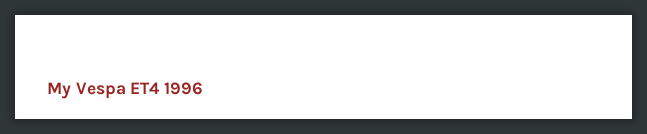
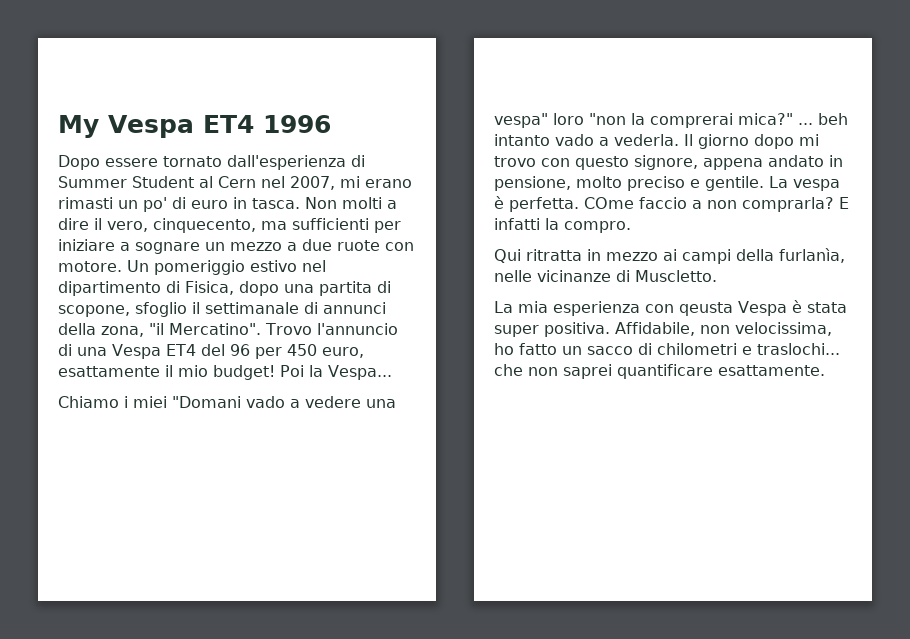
+ Dopo essere tornato dall'esperienza di Summer Student al Cern nel 2007, mi erano rimasti un po' di euro in tasca. Non molti a dire il vero, cinquecento, ma sufficienti per iniziare a sognare un mezzo a due ruote con motore. Un pomeriggio estivo nel dipartimento di Fisica, dopo una partita di scopone, sfoglio il settimanale di annunci della zona, "il Mercatino". Trovo l'annuncio di una Vespa ET4 del 96 per 450 euro, esattamente il mio budget! Poi la Vespa...
+ Chiamo i miei "Domani vado a vedere una vespa" loro "non la comprerai mica?" ... beh intanto vado a vederla. Il giorno dopo mi trovo con questo signore, appena andato in pensione, molto preciso e gentile. La vespa è perfetta. COme faccio a non comprarla? E infatti la compro.
+ Qui ritratta in mezzo ai campi della furlanìa, nelle vicinanze di Muscletto.
+ La mia esperienza con qeusta Vespa è stata super positiva. Affidabile, non velocissima, ho fatto un sacco di chilometri e traslochi... che non saprei quantificare esattamente.

